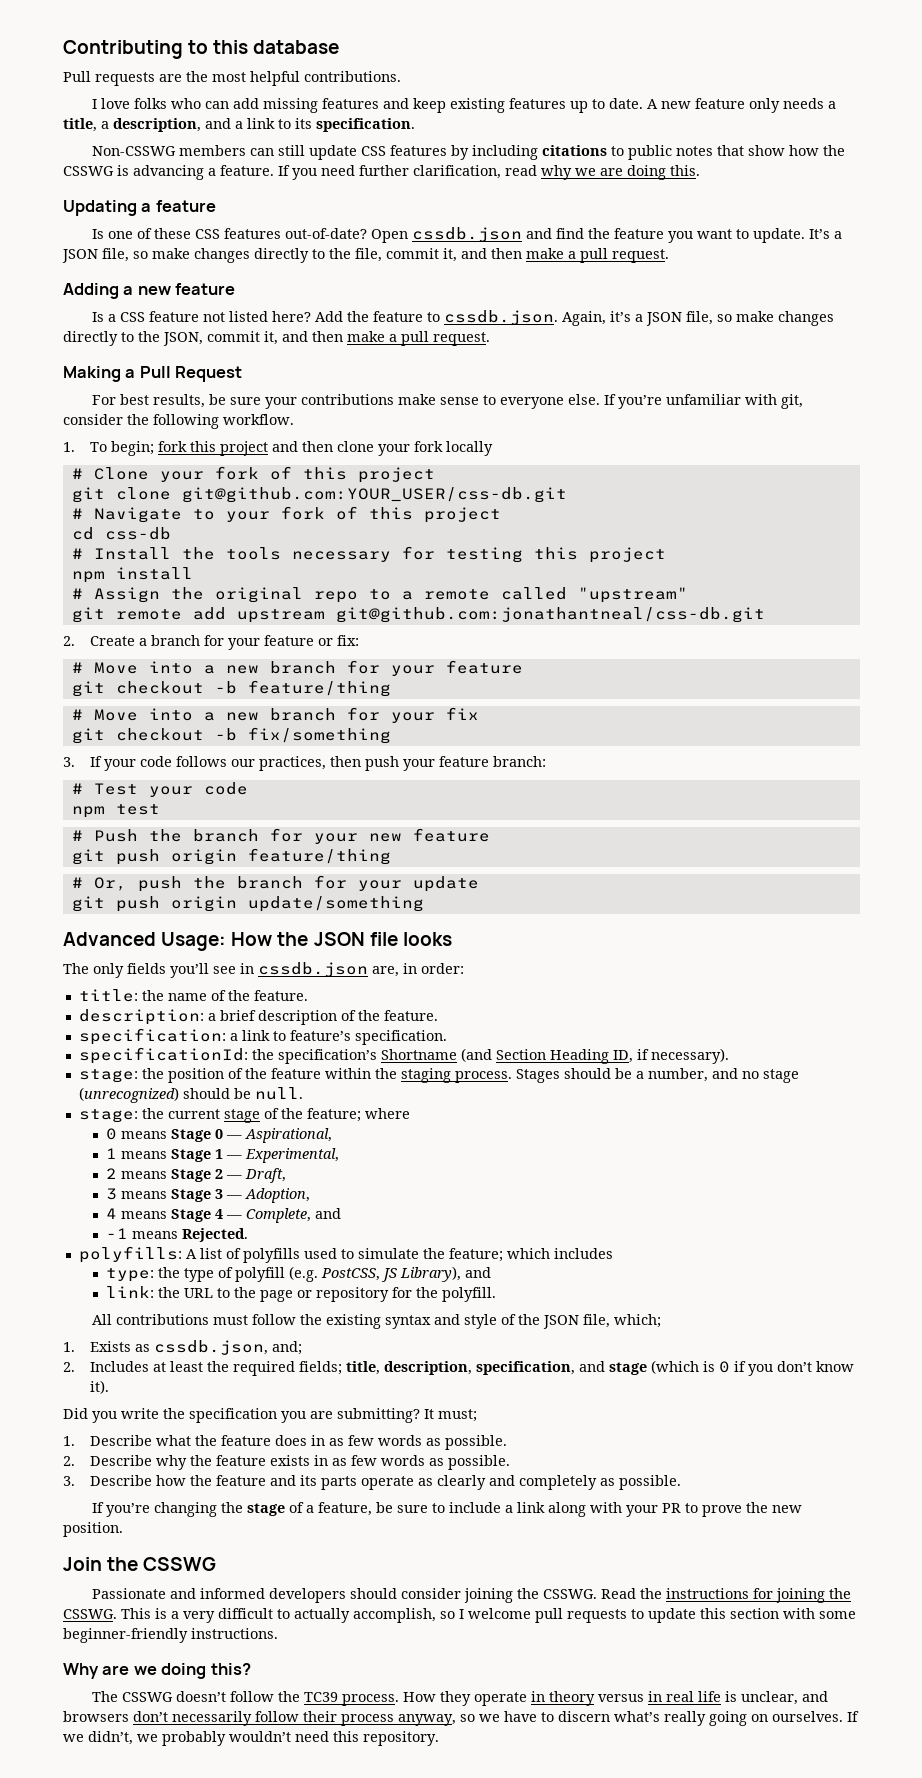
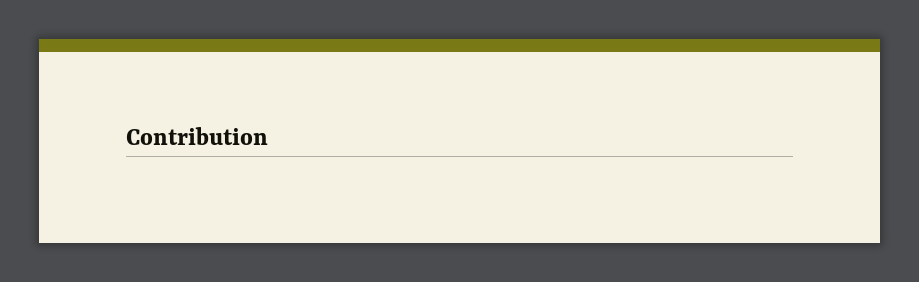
- Contributing to this database
- Pull requests are the most helpful contributions.
- I love folks who can add missing features and keep existing features up to date. A new feature only needs a title, a description, and a link to its specification.
- Non-CSSWG members can still update CSS features by including citations to public notes that show how the CSSWG is advancing a feature. If you need further clarification, read why we are doing this.
- Updating a feature
- Is one of these CSS features out-of-date? Open cssdb.json and find the feature you want to update. It’s a JSON file, so make changes directly to the file, commit it, and then make a pull request.
- Adding a new feature
- Is a CSS feature not listed here? Add the feature to cssdb.json. Again, it’s a JSON file, so make changes directly to the JSON, commit it, and then make a pull request.
- Making a Pull Request
- For best results, be sure your contributions make sense to everyone else. If you’re unfamiliar with git, consider the following workflow.
- 1. To begin; fork this project and then clone your fork locally
- # Clone your fork of this project
- git clone git@github.com:YOUR_USER/css-db.git
- # Navigate to your fork of this project
- cd css-db
- # Install the tools necessary for testing this project
- npm install
- # Assign the original repo to a remote called "upstream"
- git remote add upstream git@github.com:jonathantneal/css-db.git
- 2. Create a branch for your feature or fix:
- # Move into a new branch for your feature
- git checkout -b feature/thing
- # Move into a new branch for your fix
- git checkout -b fix/something
- 3. If your code follows our practices, then push your feature branch:
- # Test your code
- npm test
- # Push the branch for your new feature
- git push origin feature/thing
- # Or, push the branch for your update
- git push origin update/something
- Advanced Usage: How the JSON file looks
- The only fields you’ll see in cssdb.json are, in order:
- title: the name of the feature.
- description: a brief description of the feature.
- specification: a link to feature’s specification.
- specificationId: the specification’s Shortname (and Section Heading ID, if necessary).
- stage: the position of the feature within the staging process. Stages should be a number, and no stage (unrecognized) should be null.
- stage: the current stage of the feature; where
- 0 means Stage 0 — Aspirational,
- 1 means Stage 1 — Experimental,
- 2 means Stage 2 — Draft,
- 3 means Stage 3 — Adoption,
- 4 means Stage 4 — Complete, and
- -1 means Rejected.
- polyfills: A list of polyfills used to simulate the feature; which includes
- type: the type of polyfill (e.g. PostCSS, JS Library), and
- link: the URL to the page or repository for the polyfill.
- All contributions must follow the existing syntax and style of the JSON file, which;
- 1. Exists as cssdb.json, and;
- 2. Includes at least the required fields; title, description, specification, and stage (which is 0 if you don’t know it).
- Did you write the specification you are submitting? It must;
- 1. Describe what the feature does in as few words as possible.
- 2. Describe why the feature exists in as few words as possible.
- 3. Describe how the feature and its parts operate as clearly and completely as possible.
- If you’re changing the stage of a feature, be sure to include a link along with your PR to prove the new position.
- Join the CSSWG
- Passionate and informed developers should consider joining the CSSWG. Read the instructions for joining the CSSWG. This is a very difficult to actually accomplish, so I welcome pull requests to update this section with some beginner-friendly instructions.
- Why are we doing this?
- The CSSWG doesn’t follow the TC39 process. How they operate in theory versus in real life is unclear, and browsers don’t necessarily follow their process anyway, so we have to discern what’s really going on ourselves. If we didn’t, we probably wouldn’t need this repository.
+ Contribution

